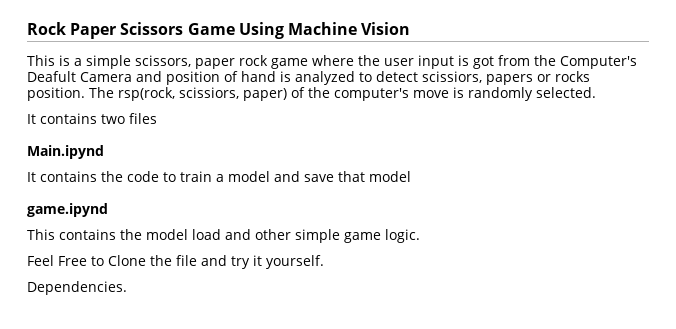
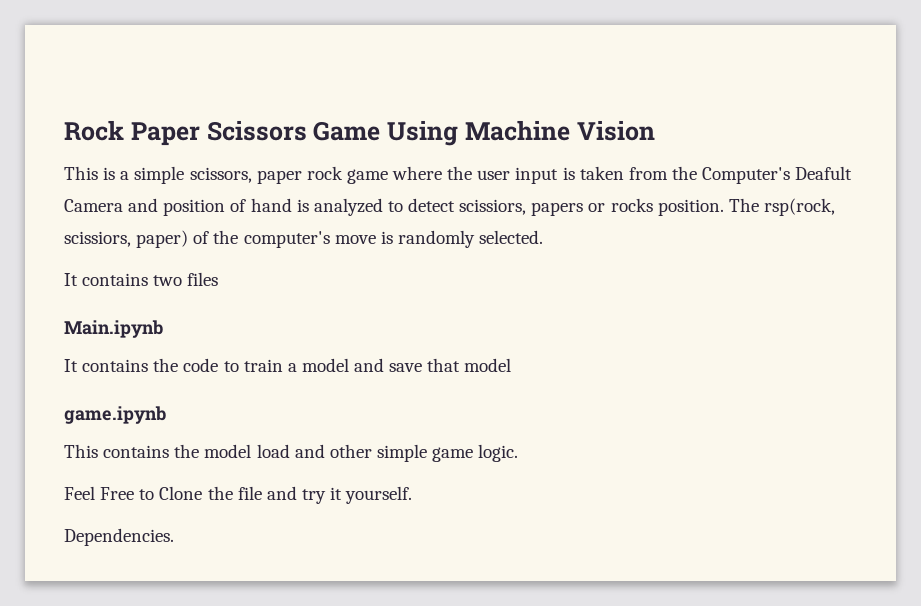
- This is a simple scissors, paper rock game where the user input is got from the Computer's Deafult Camera and position of hand is analyzed to detect scissiors, papers or rocks position.
+ This is a simple scissors, paper rock game where the user input is taken from the Computer's Deafult Camera and position of hand is analyzed to detect scissiors, papers or rocks position.
- Main.ipynd
+ Main.ipynb
- game.ipynd
+ game.ipynb

